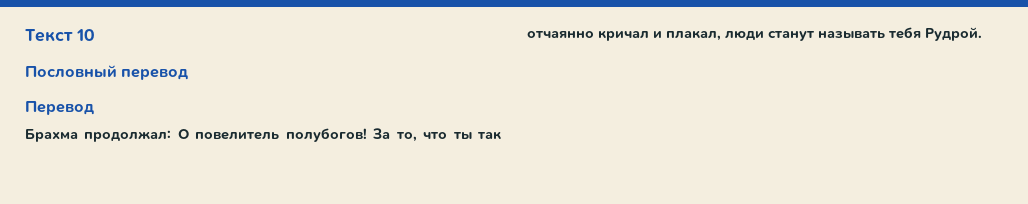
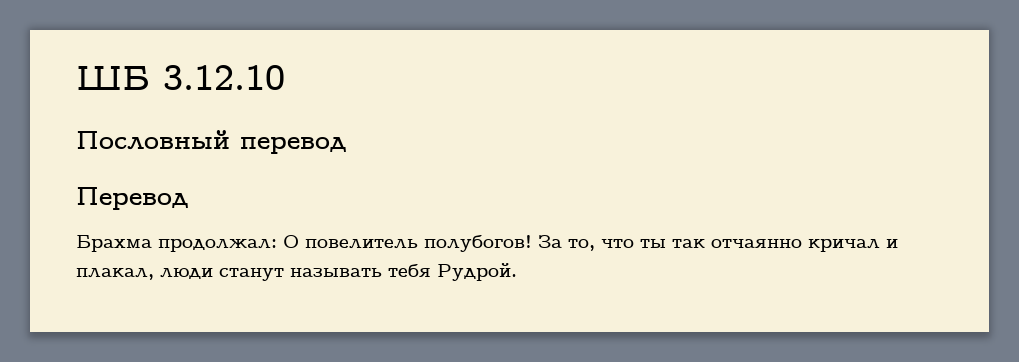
- Текст 10
+ ШБ 3.12.10

